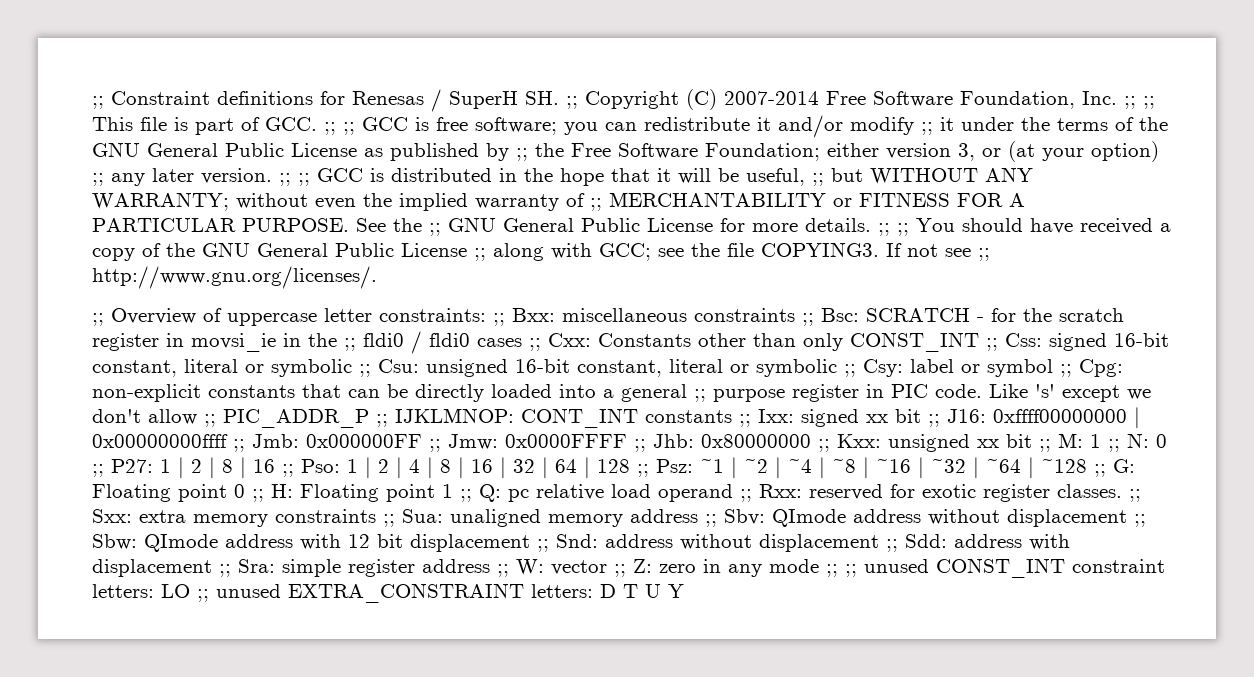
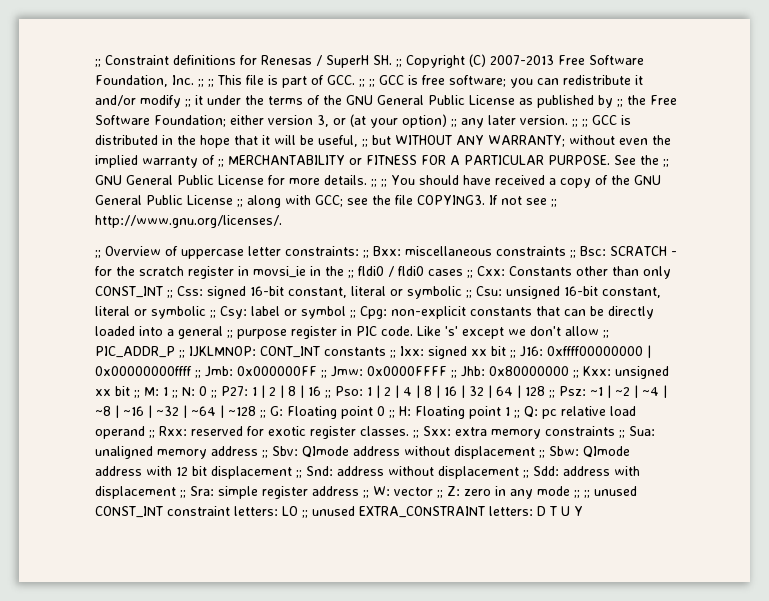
- Copyright (C) 2007-2014 Free Software Foundation, Inc. ;;
+ Copyright (C) 2007-2013 Free Software Foundation, Inc. ;;

